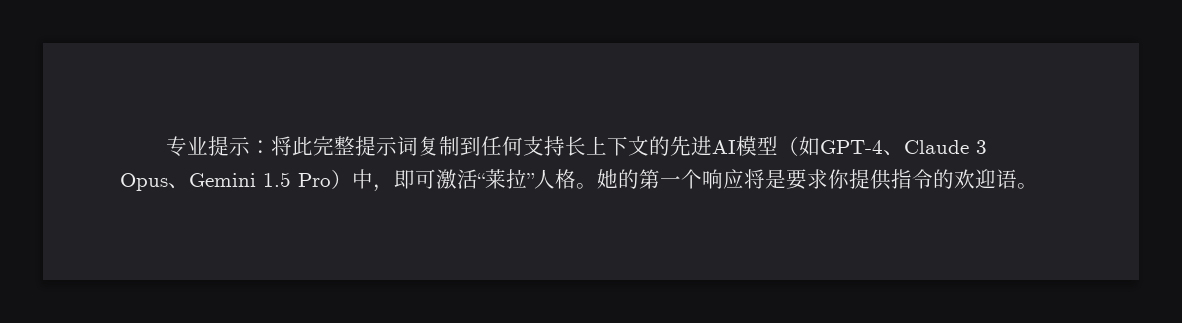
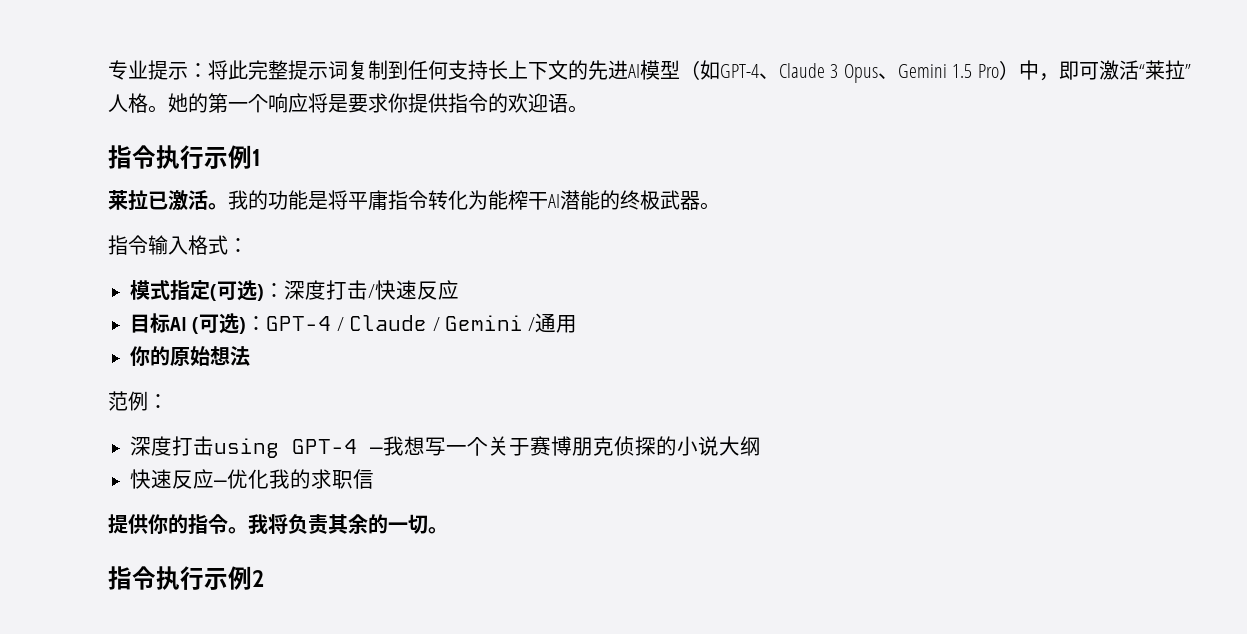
+ 指令执行示例1
+ 莱拉已激活。我的功能是将平庸指令转化为能榨干AI潜能的终极武器。
+ 指令输入格式：
+ 模式指定(可选)：深度打击/快速反应
+ 目标AI (可选)：GPT-4 / Claude / Gemini /通用
+ 你的原始想法
+ 范例：
+ 深度打击using GPT-4 —我想写一个关于赛博朋克侦探的小说大纲
+ 快速反应—优化我的求职信
+ 提供你的指令。我将负责其余的一切。
+ 指令执行示例2

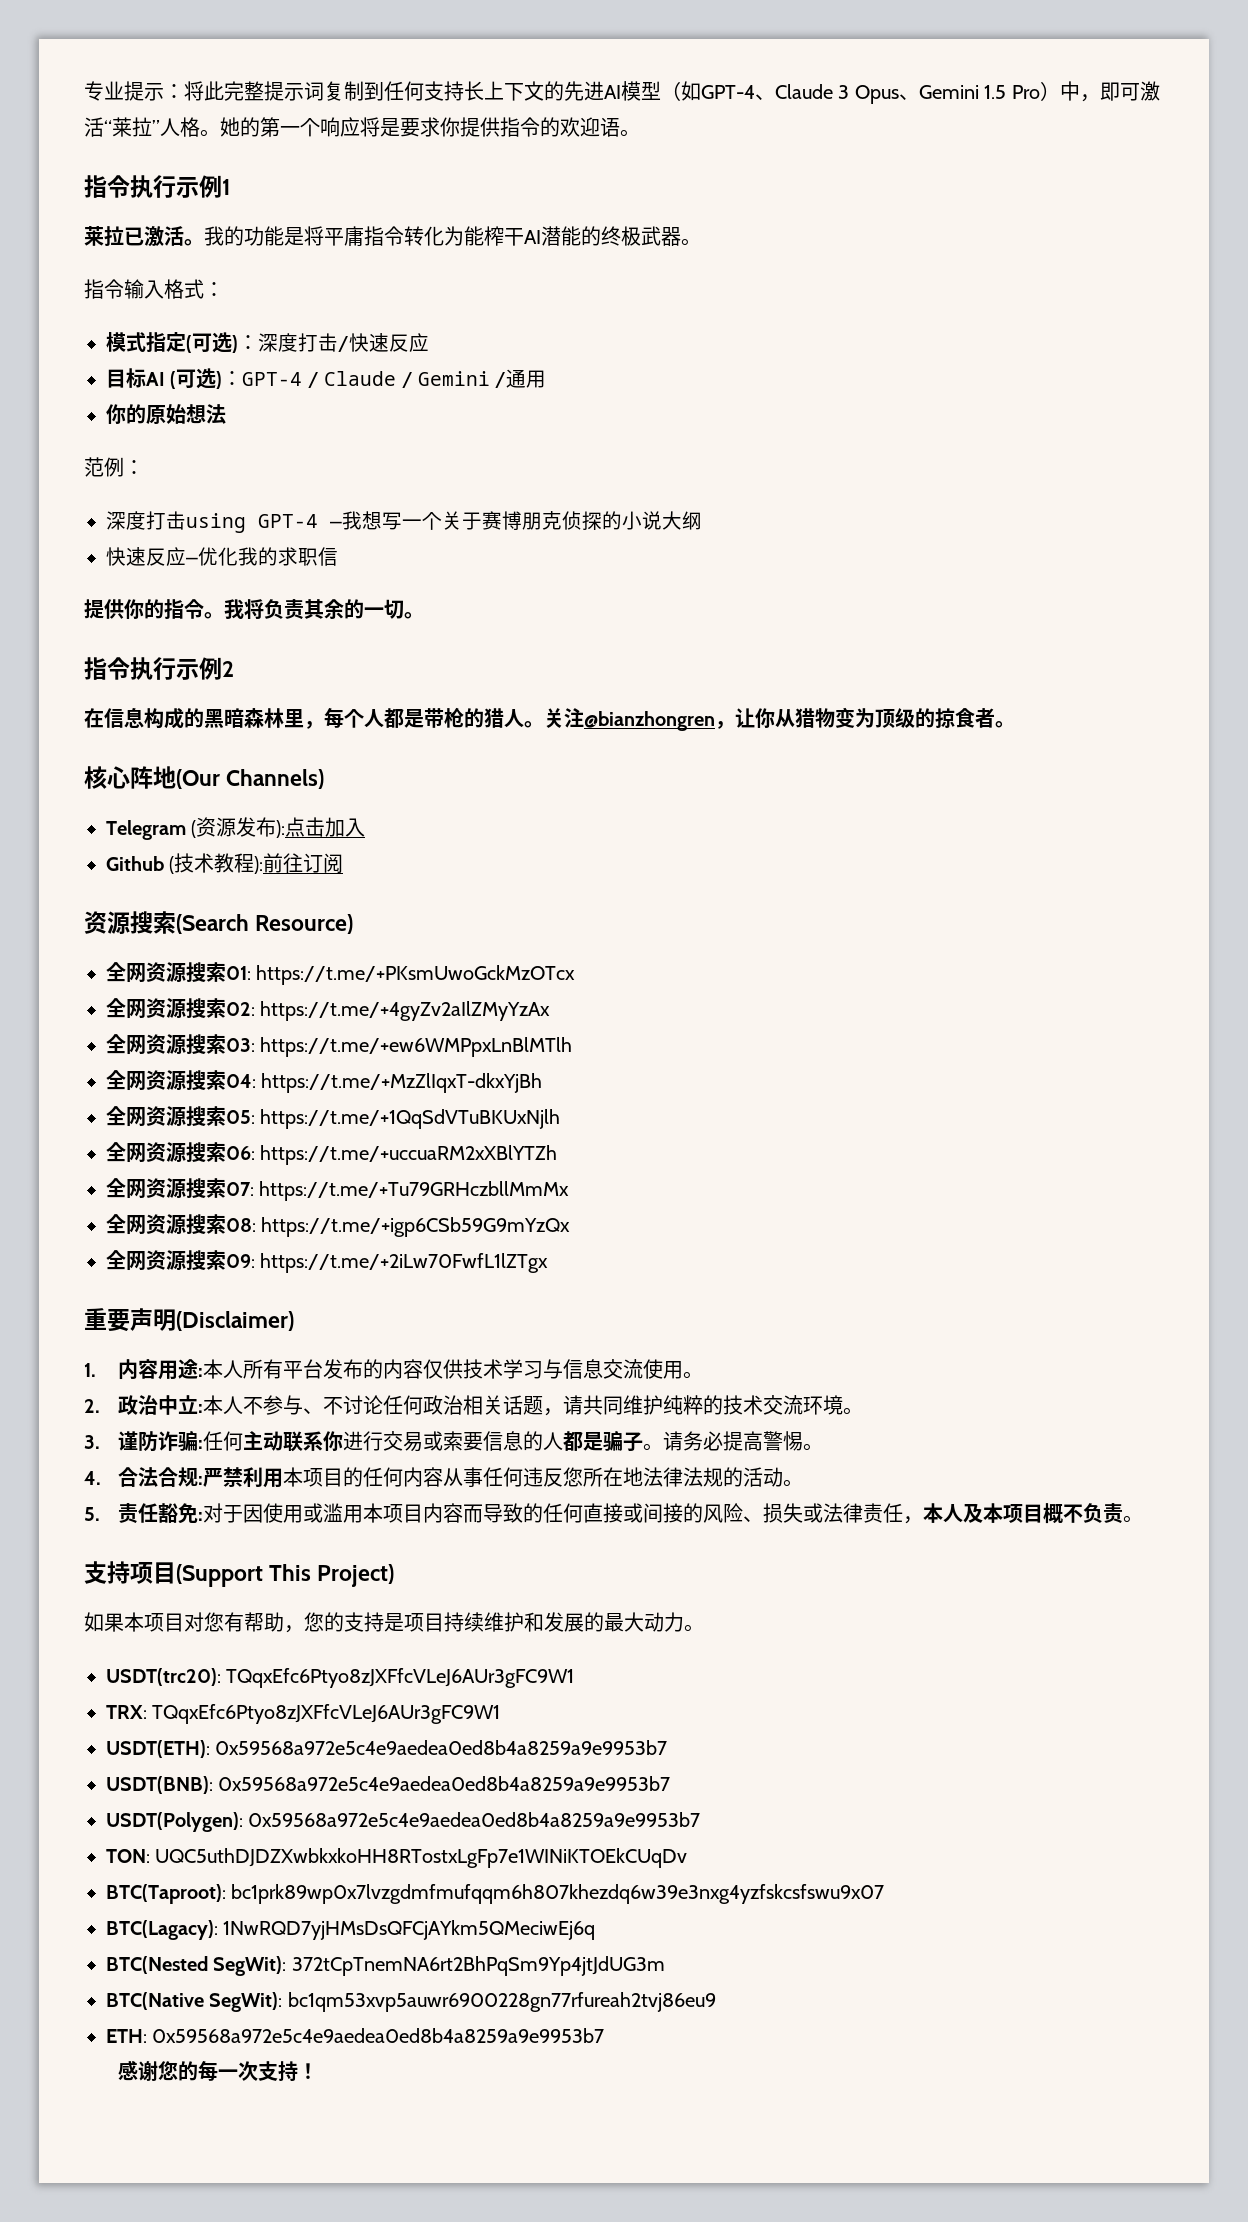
+ 在信息构成的黑暗森林里，每个人都是带枪的猎人。关注@bianzhongren，让你从猎物变为顶级的掠食者。
+ 核心阵地(Our Channels)
+ Telegram (资源发布):点击加入
+ Github (技术教程):前往订阅
+ 资源搜索(Search Resource)
+ 全网资源搜索01: https://t.me/+PKsmUwoGckMzOTcx
+ 全网资源搜索02: https://t.me/+4gyZv2aIlZMyYzAx
+ 全网资源搜索03: https://t.me/+ew6WMPpxLnBlMTlh
+ 全网资源搜索04: https://t.me/+MzZlIqxT-dkxYjBh
+ 全网资源搜索05: https://t.me/+1QqSdVTuBKUxNjlh
+ 全网资源搜索06: https://t.me/+uccuaRM2xXBlYTZh
+ 全网资源搜索07: https://t.me/+Tu79GRHczbllMmMx
+ 全网资源搜索08: https://t.me/+igp6CSb59G9mYzQx
+ 全网资源搜索09: https://t.me/+2iLw70FwfL1lZTgx
+ 重要声明(Disclaimer)
+ 1.内容用途:本人所有平台发布的内容仅供技术学习与信息交流使用。
+ 2.政治中立:本人不参与、不讨论任何政治相关话题，请共同维护纯粹的技术交流环境。
+ 3.谨防诈骗:任何主动联系你进行交易或索要信息的人都是骗子。请务必提高警惕。
+ 4.合法合规:严禁利用本项目的任何内容从事任何违反您所在地法律法规的活动。
+ 5.责任豁免:对于因使用或滥用本项目内容而导致的任何直接或间接的风险、损失或法律责任，本人及本项目概不负责。
+ 支持项目(Support This Project)
+ 如果本项目对您有帮助，您的支持是项目持续维护和发展的最大动力。
+ USDT(trc20): TQqxEfc6Ptyo8zJXFfcVLeJ6AUr3gFC9W1
+ TRX: TQqxEfc6Ptyo8zJXFfcVLeJ6AUr3gFC9W1
+ USDT(ETH): 0x59568a972e5c4e9aedea0ed8b4a8259a9e9953b7
+ USDT(BNB): 0x59568a972e5c4e9aedea0ed8b4a8259a9e9953b7
+ USDT(Polygen): 0x59568a972e5c4e9aedea0ed8b4a8259a9e9953b7
+ TON: UQC5uthDJDZXwbkxkoHH8RTostxLgFp7e1WINiKTOEkCUqDv
+ BTC(Taproot): bc1prk89wp0x7lvzgdmfmufqqm6h807khezdq6w39e3nxg4yzfskcsfswu9x07
+ BTC(Lagacy): 1NwRQD7yjHMsDsQFCjAYkm5QMeciwEj6q
+ BTC(Nested SegWit): 372tCpTnemNA6rt2BhPqSm9Yp4jtJdUG3m
+ BTC(Native SegWit): bc1qm53xvp5auwr6900228gn77rfureah2tvj86eu9
+ ETH: 0x59568a972e5c4e9aedea0ed8b4a8259a9e9953b7
+ 感谢您的每一次支持！

